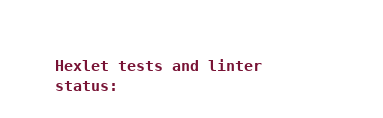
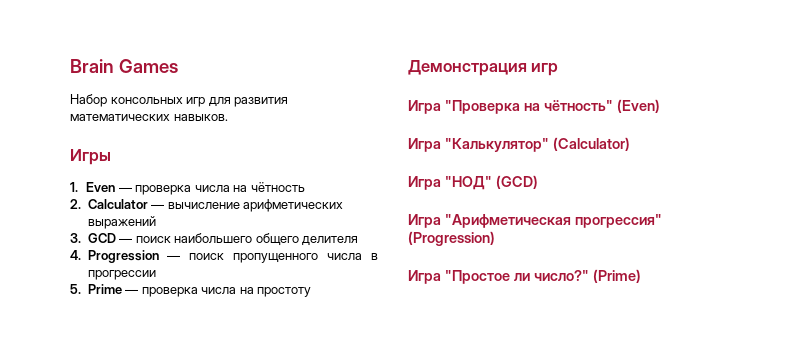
- Hexlet tests and linter status:
+ Brain Games
+ Набор консольных игр для развития математических навыков.
+ Игры
+ 1. Even — проверка числа на чётность
+ 2. Calculator — вычисление арифметических выражений
+ 3. GCD — поиск наибольшего общего делителя
+ 4. Progression — поиск пропущенного числа в прогрессии
+ 5. Prime — проверка числа на простоту
+ Демонстрация игр
+ Игра "Проверка на чётность" (Even)
+ Игра "Калькулятор" (Calculator)
+ Игра "НОД" (GCD)
+ Игра "Арифметическая прогрессия" (Progression)
+ Игра "Простое ли число?" (Prime)

